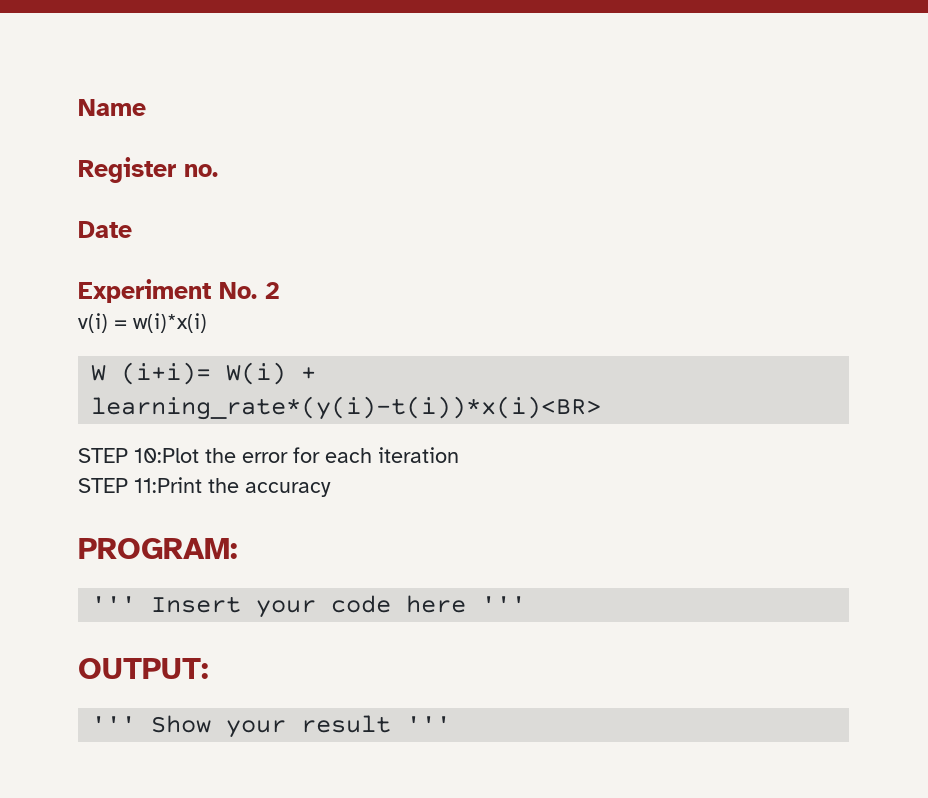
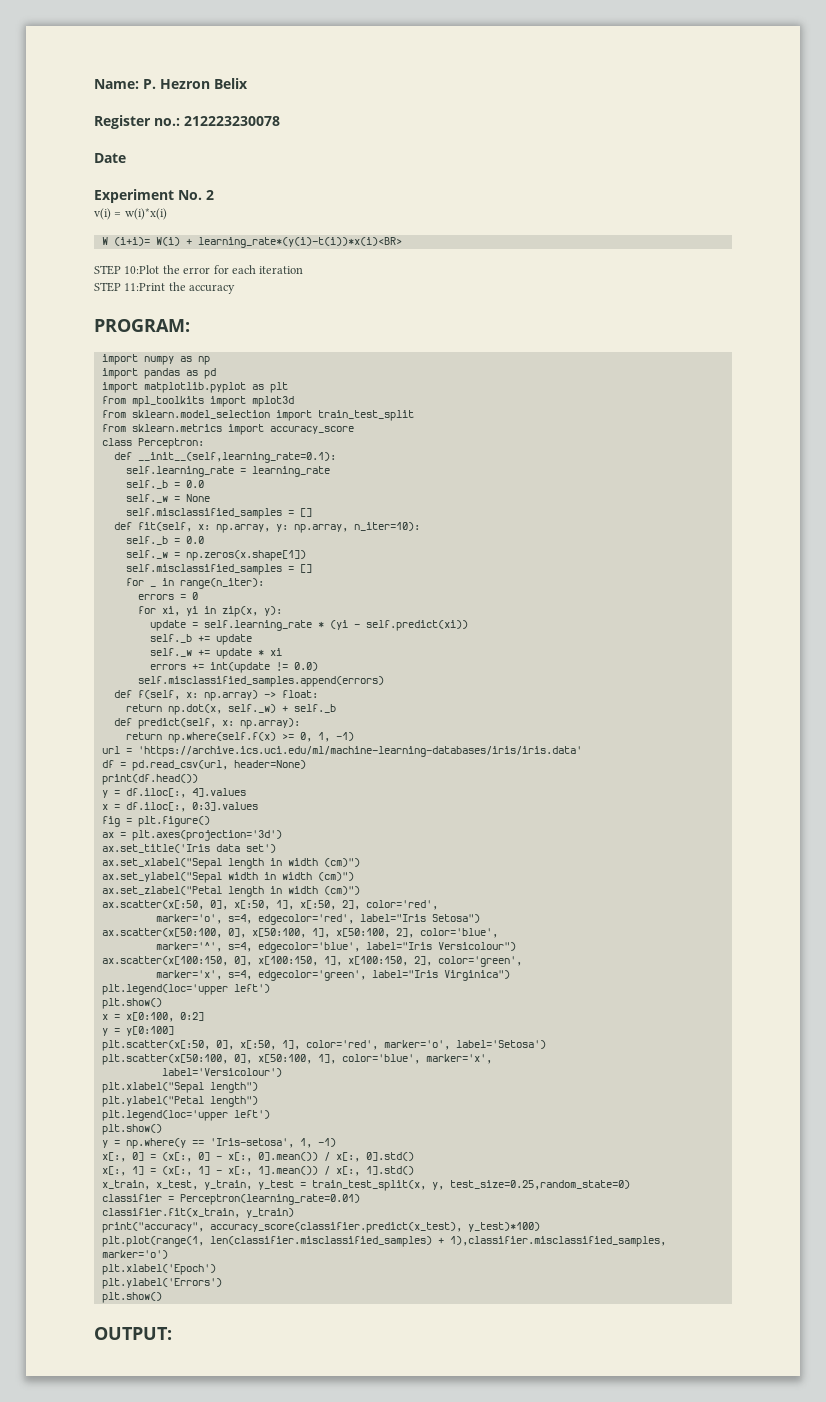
- Name
+ Name: P. Hezron Belix
- Register no.
+ Register no.: 212223230078
- ''' Insert your code here '''
+ import numpy as np
+ import pandas as pd
+ import matplotlib.pyplot as plt
+ from mpl_toolkits import mplot3d
+ from sklearn.model_selection import train_test_split
+ from sklearn.metrics import accuracy_score
+ class Perceptron:
+ def __init__(self,learning_rate=0.1):
+ self.learning_rate = learning_rate
+ self._b = 0.0
+ self._w = None
+ self.misclassified_samples = []
+ def fit(self, x: np.array, y: np.array, n_iter=10):
+ self._b = 0.0
+ self._w = np.zeros(x.shape[1])
+ self.misclassified_samples = []
+ for _ in range(n_iter):
+ errors = 0
+ for xi, yi in zip(x, y):
+ update = self.learning_rate * (yi - self.predict(xi))
+ self._b += update
+ self._w += update * xi
+ errors += int(update != 0.0)
+ self.misclassified_samples.append(errors)
+ def f(self, x: np.array) -> float:
+ return np.dot(x, self._w) + self._b
+ def predict(self, x: np.array):
+ return np.where(self.f(x) >= 0, 1, -1)
+ url = 'https://archive.ics.uci.edu/ml/machine-learning-databases/iris/iris.data'
+ df = pd.read_csv(url, header=None)
+ print(df.head())
+ y = df.iloc[:, 4].values
+ x = df.iloc[:, 0:3].values
+ fig = plt.figure()
+ ax = plt.axes(projection='3d')
+ ax.set_title('Iris data set')
+ ax.set_xlabel("Sepal length in width (cm)")
+ ax.set_ylabel("Sepal width in width (cm)")
+ ax.set_zlabel("Petal length in width (cm)")
+ ax.scatter(x[:50, 0], x[:50, 1], x[:50, 2], color='red',
+ marker='o', s=4, edgecolor='red', label="Iris Setosa")
+ ax.scatter(x[50:100, 0], x[50:100, 1], x[50:100, 2], color='blue',
+ marker='^', s=4, edgecolor='blue', label="Iris Versicolour")
+ ax.scatter(x[100:150, 0], x[100:150, 1], x[100:150, 2], color='green',
+ marker='x', s=4, edgecolor='green', label="Iris Virginica")
+ plt.legend(loc='upper left')
+ plt.show()
+ x = x[0:100, 0:2]
+ y = y[0:100]
+ plt.scatter(x[:50, 0], x[:50, 1], color='red', marker='o', label='Setosa')
+ plt.scatter(x[50:100, 0], x[50:100, 1], color='blue', marker='x',
+ label='Versicolour')
+ plt.xlabel("Sepal length")
+ plt.ylabel("Petal length")
+ plt.legend(loc='upper left')
+ plt.show()
+ y = np.where(y == 'Iris-setosa', 1, -1)
+ x[:, 0] = (x[:, 0] - x[:, 0].mean()) / x[:, 0].std()
+ x[:, 1] = (x[:, 1] - x[:, 1].mean()) / x[:, 1].std()
+ x_train, x_test, y_train, y_test = train_test_split(x, y, test_size=0.25,random_state=0)
+ classifier = Perceptron(learning_rate=0.01)
+ classifier.fit(x_train, y_train)
+ print("accuracy", accuracy_score(classifier.predict(x_test), y_test)*100)
+ plt.plot(range(1, len(classifier.misclassified_samples) + 1),classifier.misclassified_samples, marker='o')
+ plt.xlabel('Epoch')
+ plt.ylabel('Errors')
+ plt.show()
  OUTPUT:
- ''' Show your result '''

